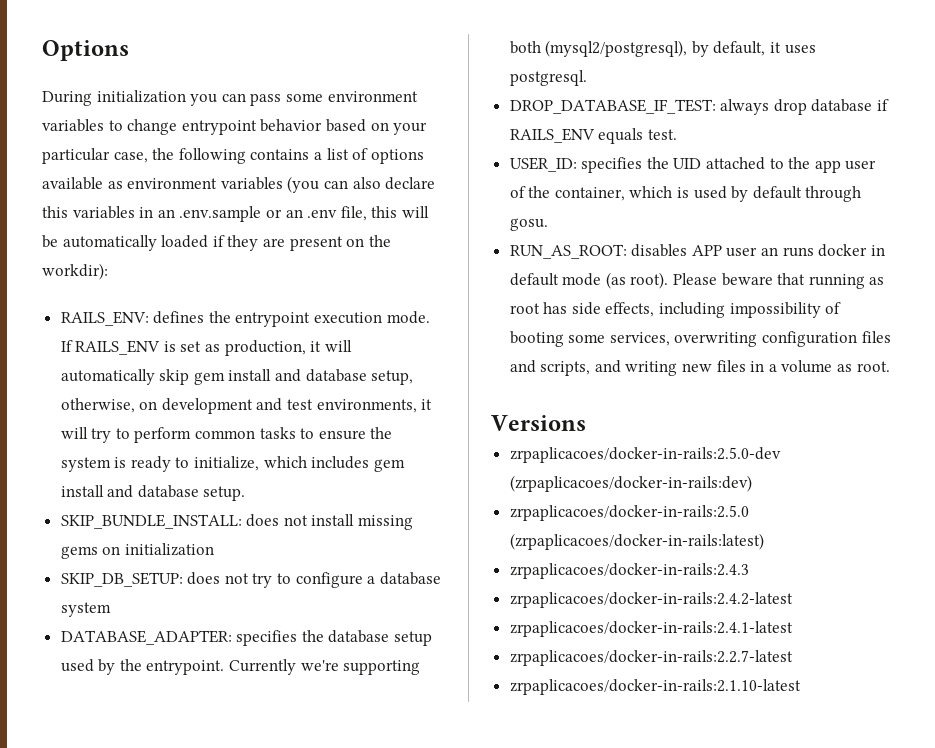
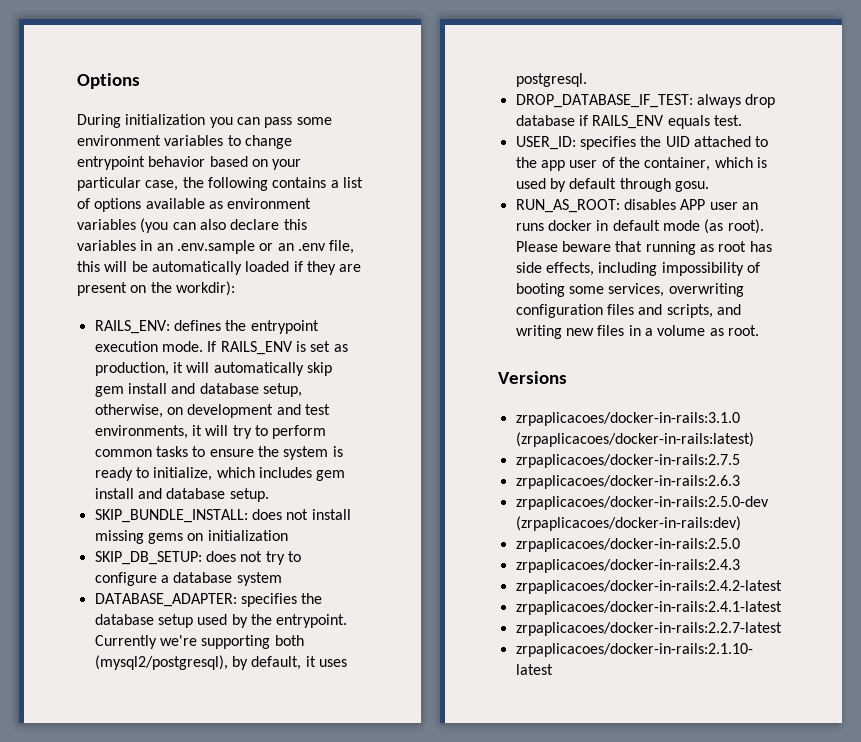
+ zrpaplicacoes/docker-in-rails:3.1.0 (zrpaplicacoes/docker-in-rails:latest)
+ zrpaplicacoes/docker-in-rails:2.7.5
+ zrpaplicacoes/docker-in-rails:2.6.3
- zrpaplicacoes/docker-in-rails:2.5.0 (zrpaplicacoes/docker-in-rails:latest)
+ zrpaplicacoes/docker-in-rails:2.5.0

